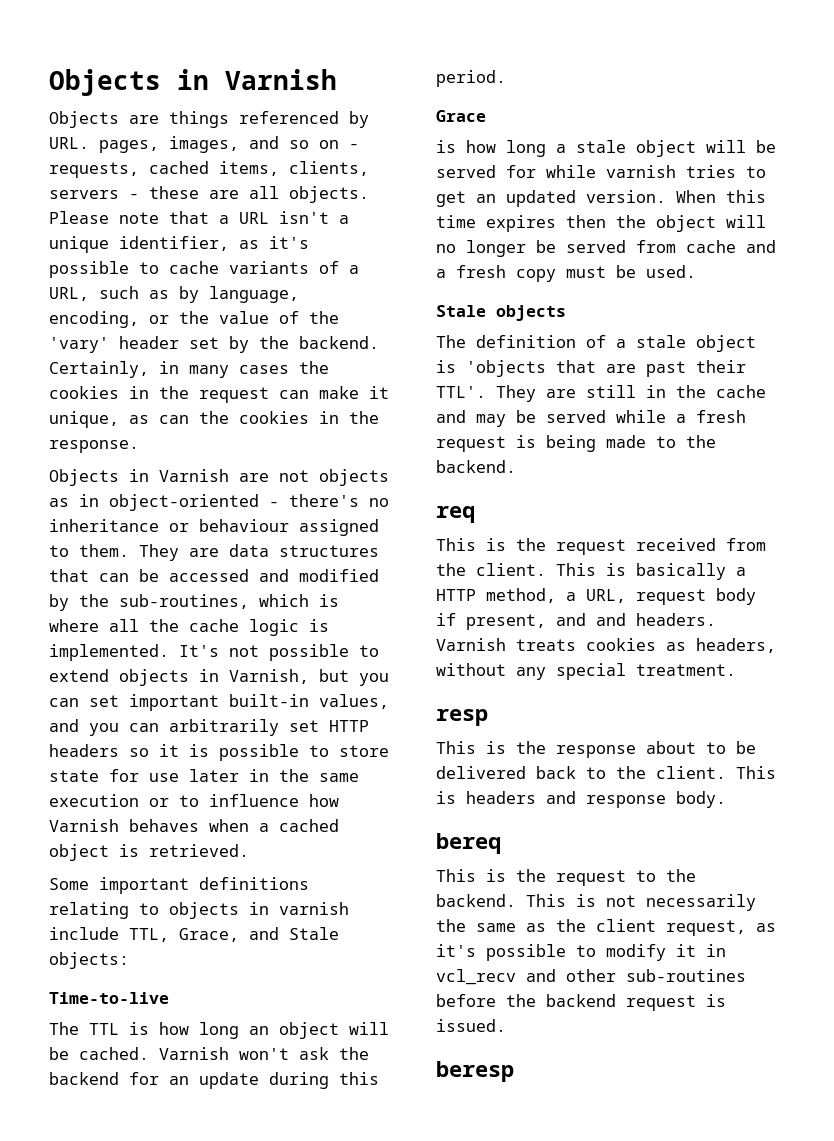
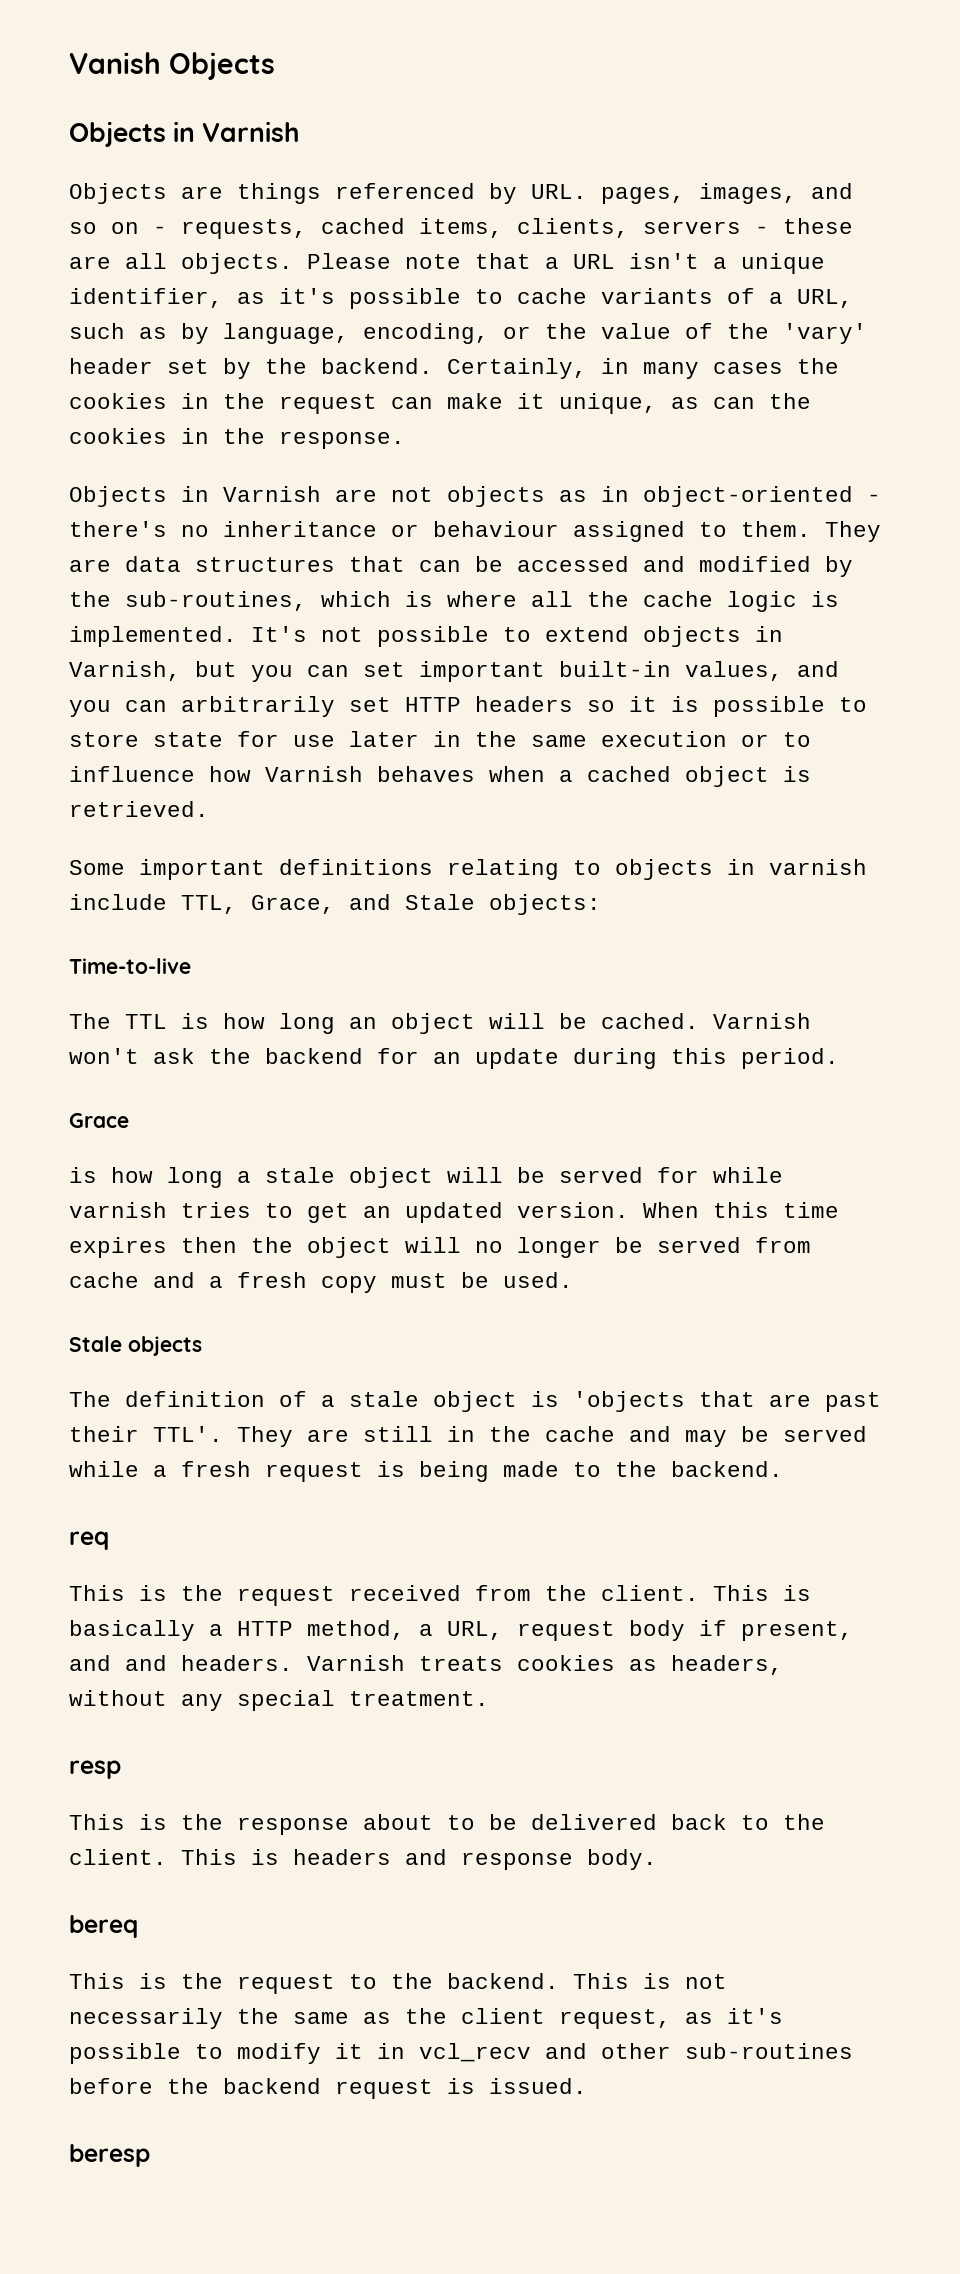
+ Vanish Objects

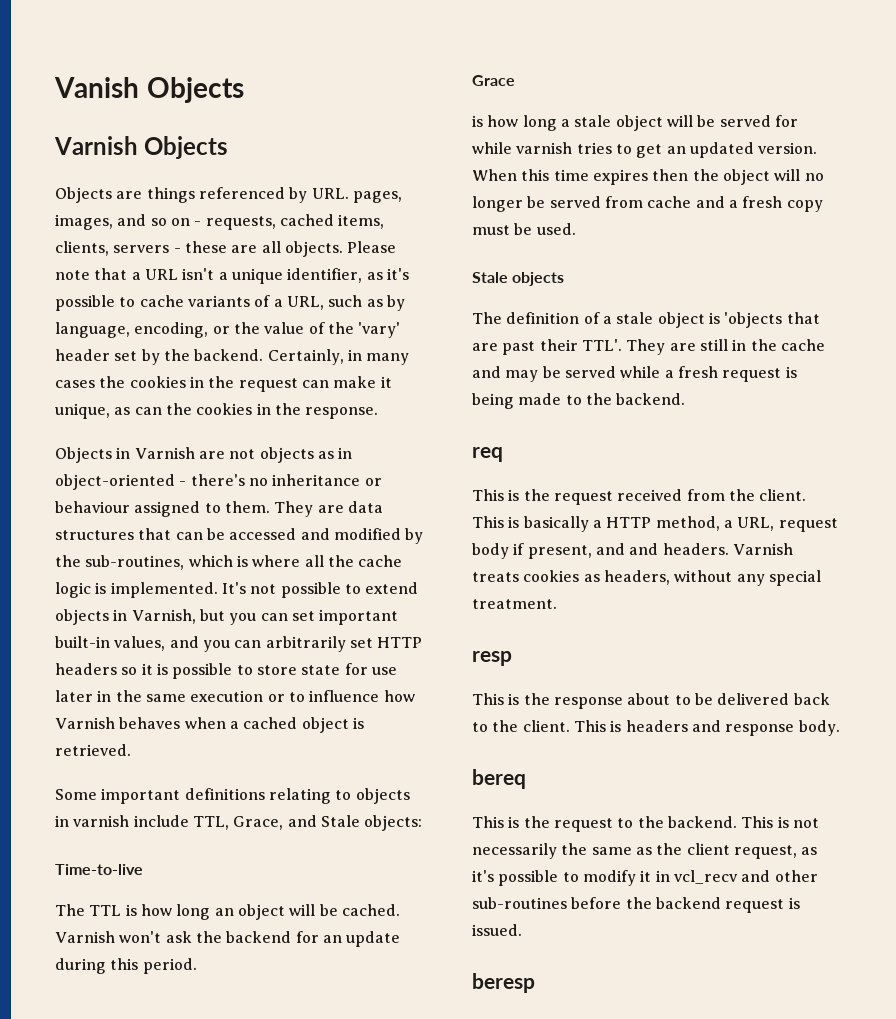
  Vanish Objects
- Objects in Varnish
+ Varnish Objects

